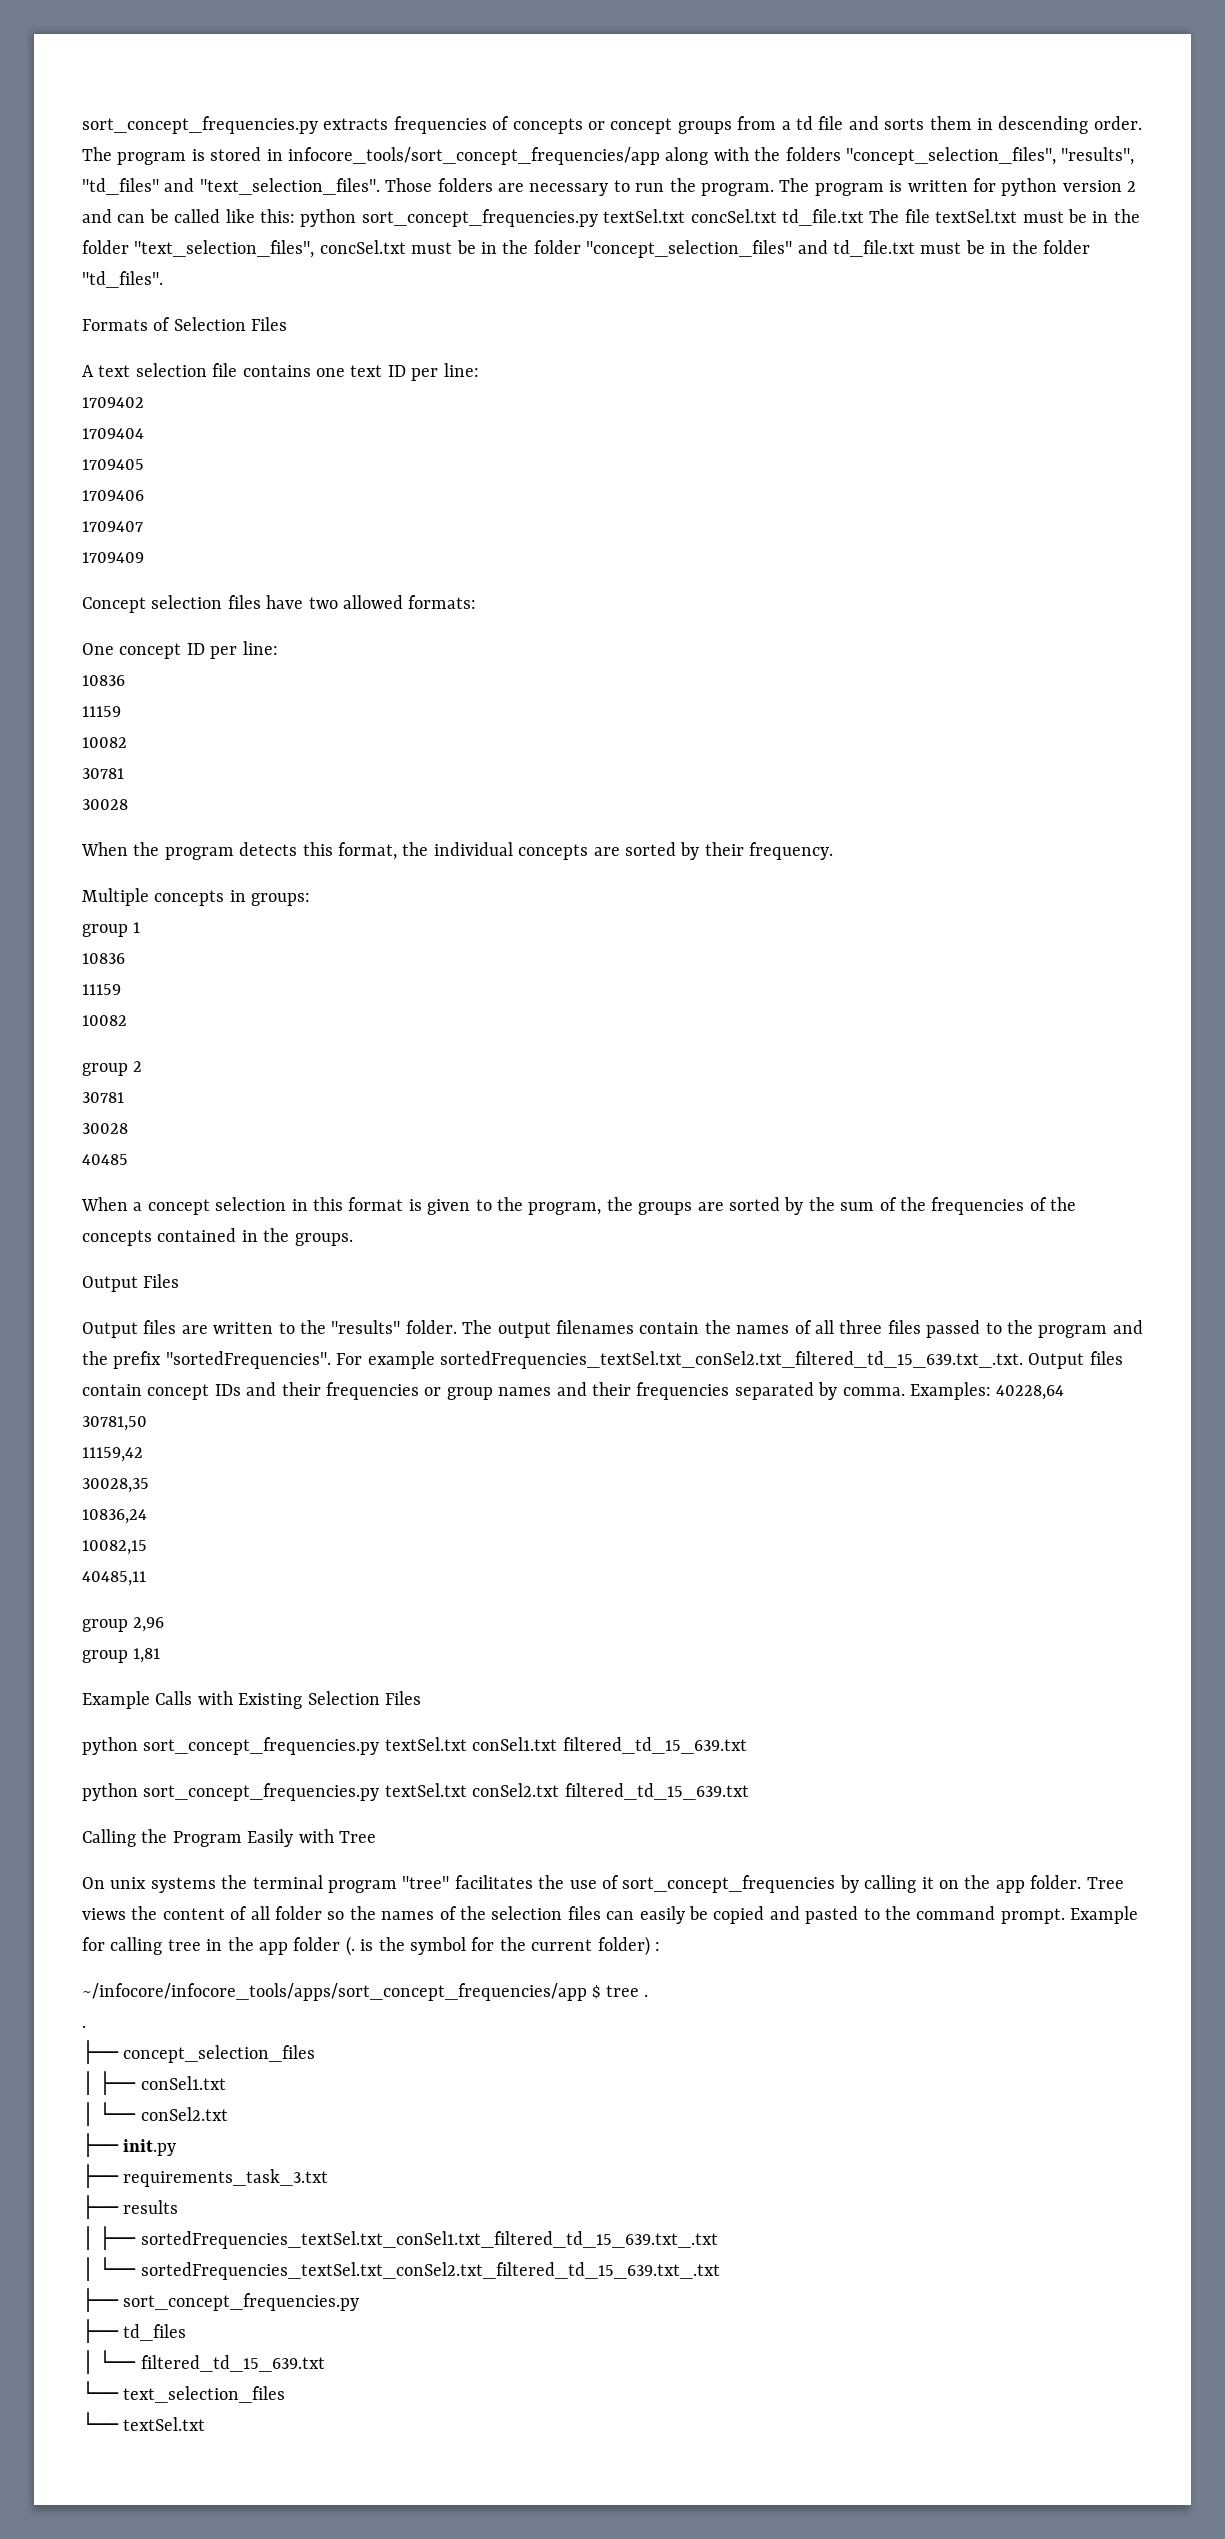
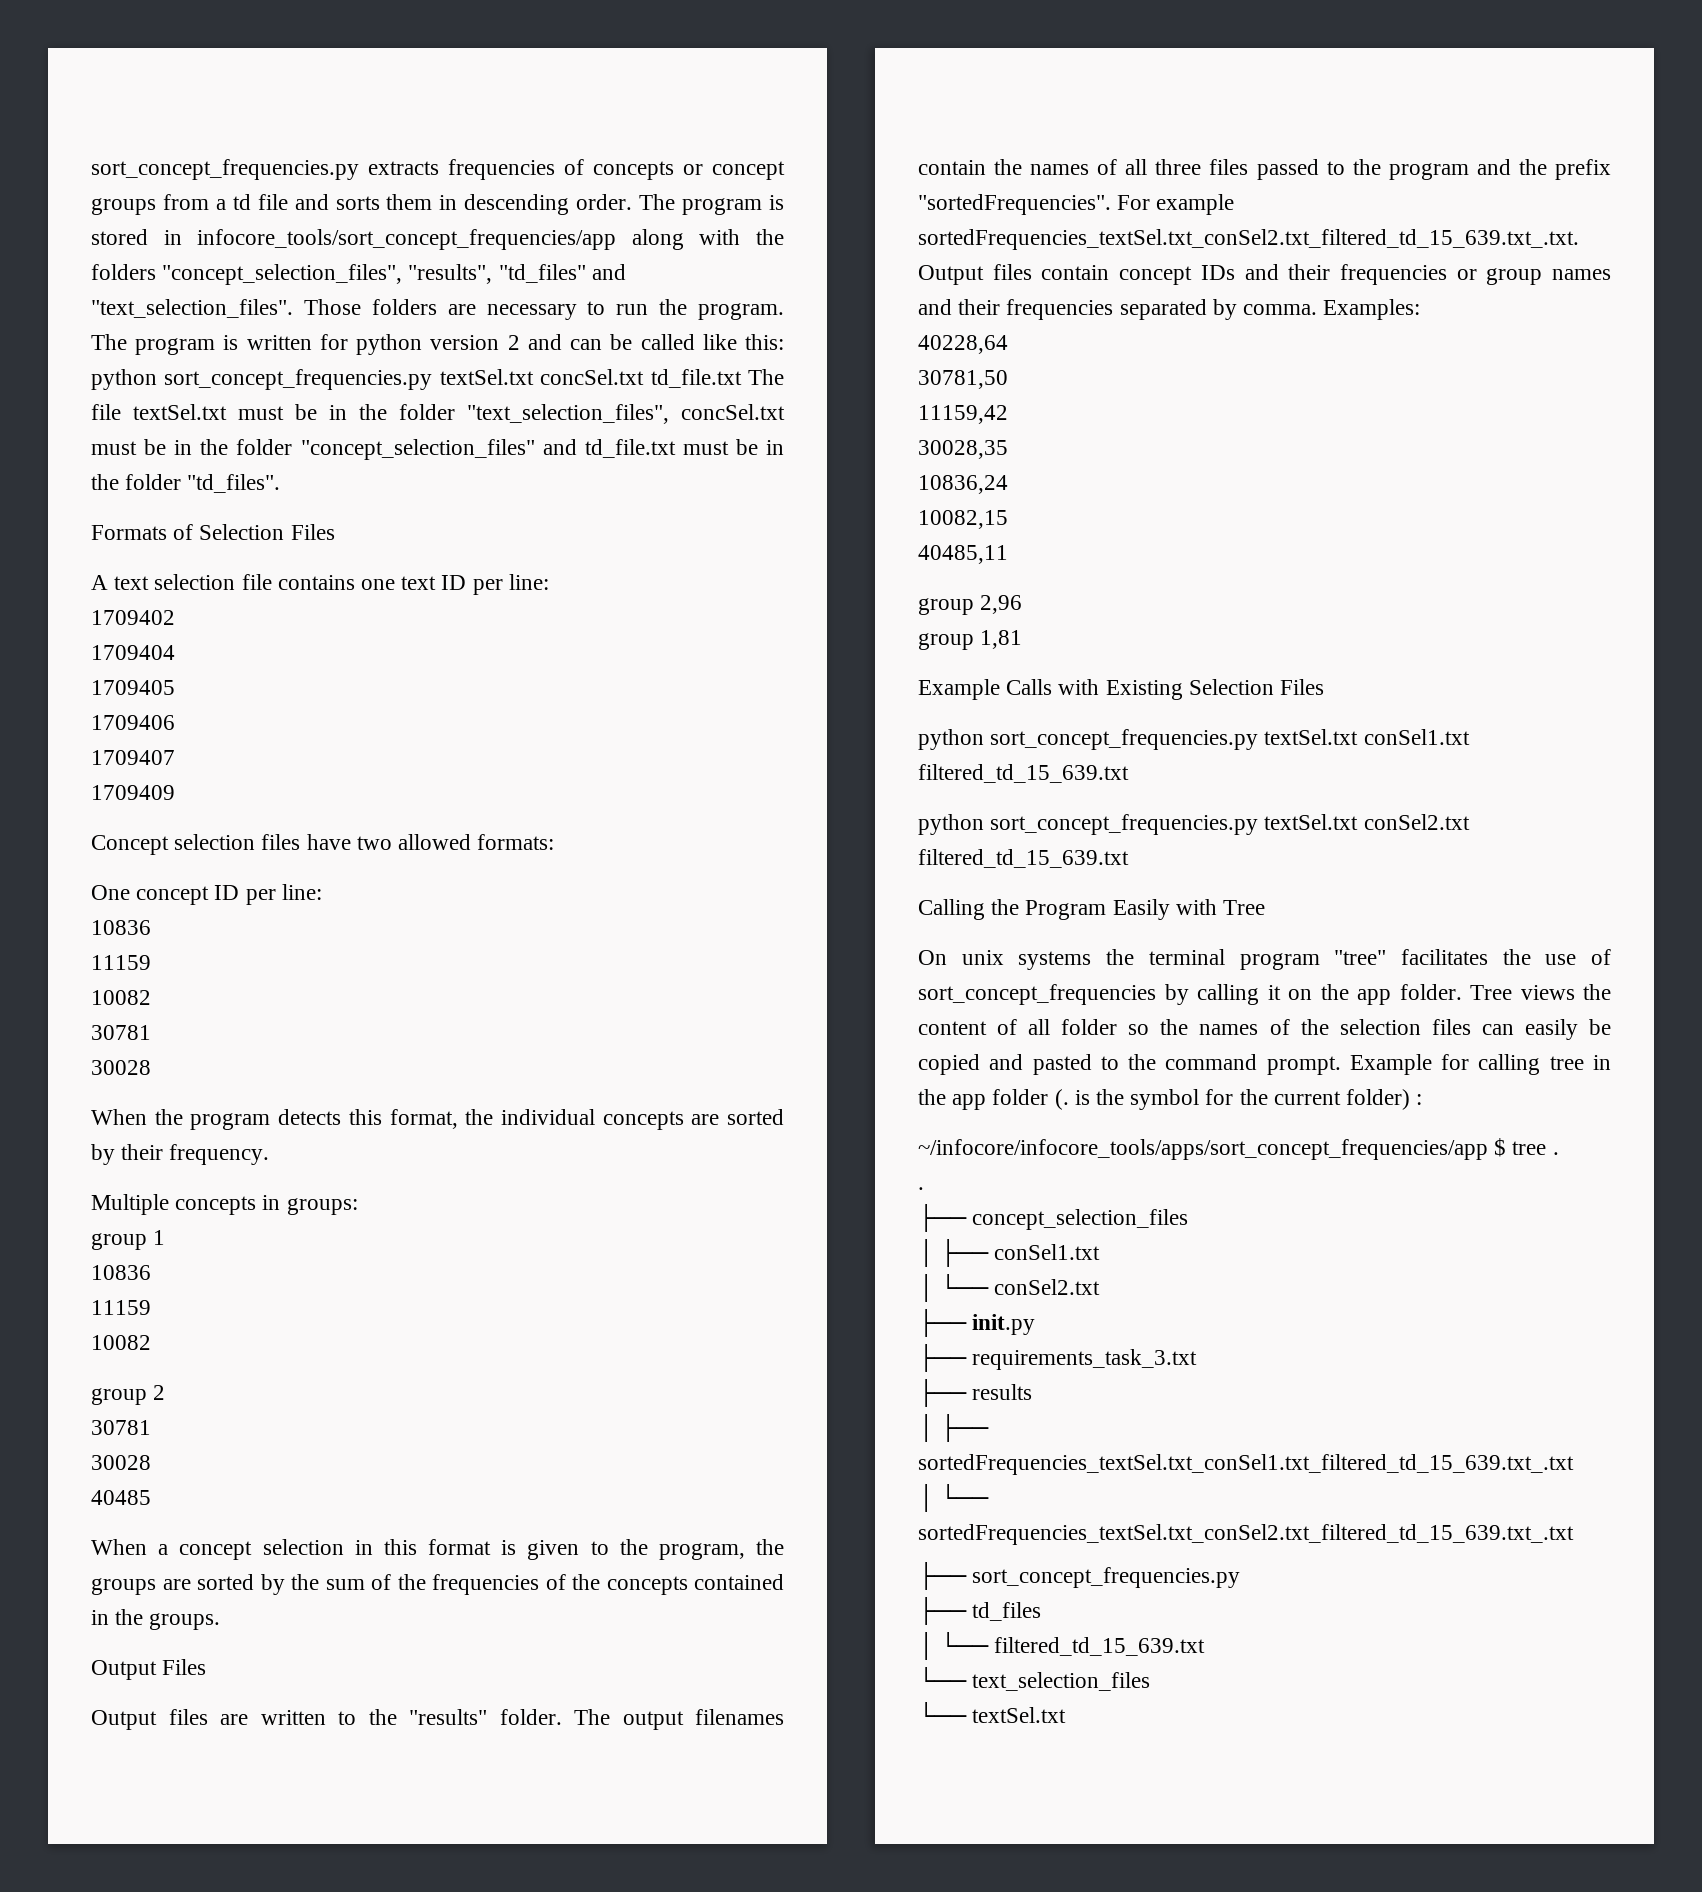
- Examples: 40228,64
+ Examples:
+ 40228,64

